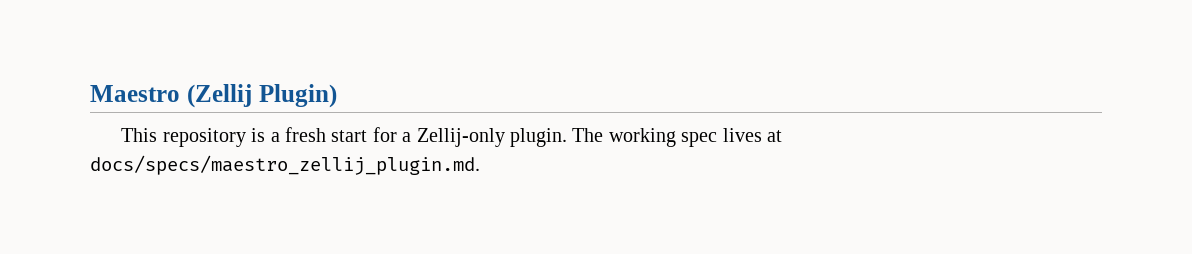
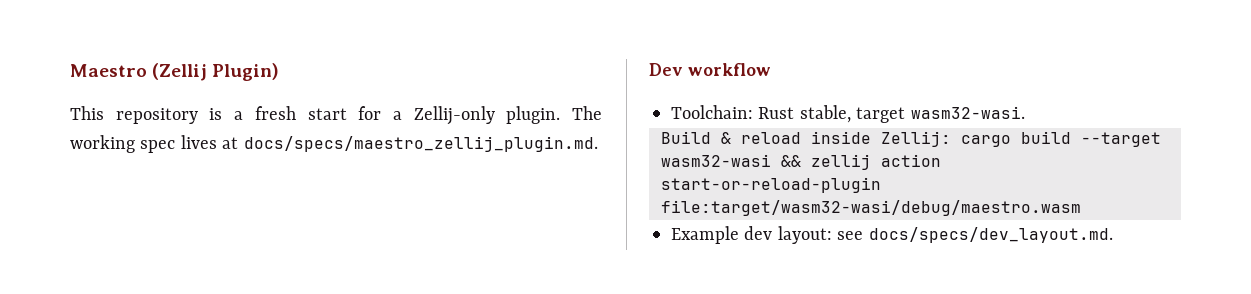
+ Dev workflow
+ Toolchain: Rust stable, target wasm32-wasi.
+ Build & reload inside Zellij: cargo build --target wasm32-wasi && zellij action start-or-reload-plugin file:target/wasm32-wasi/debug/maestro.wasm
+ Example dev layout: see docs/specs/dev_layout.md.

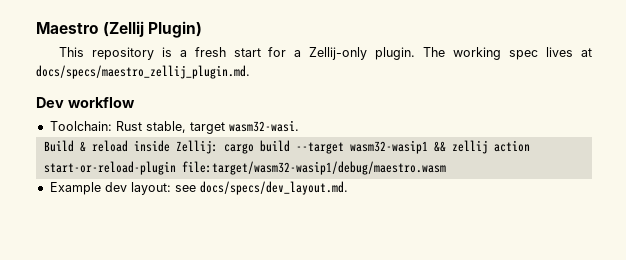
- Build & reload inside Zellij: cargo build --target wasm32-wasi && zellij action start-or-reload-plugin file:target/wasm32-wasi/debug/maestro.wasm
+ Build & reload inside Zellij: cargo build --target wasm32-wasip1 && zellij action start-or-reload-plugin file:target/wasm32-wasip1/debug/maestro.wasm

